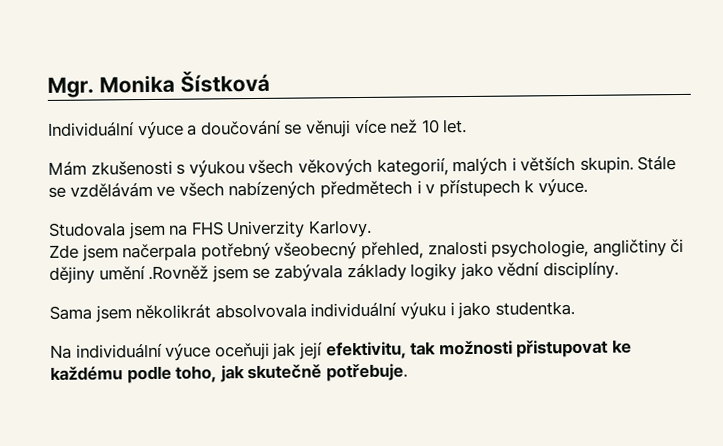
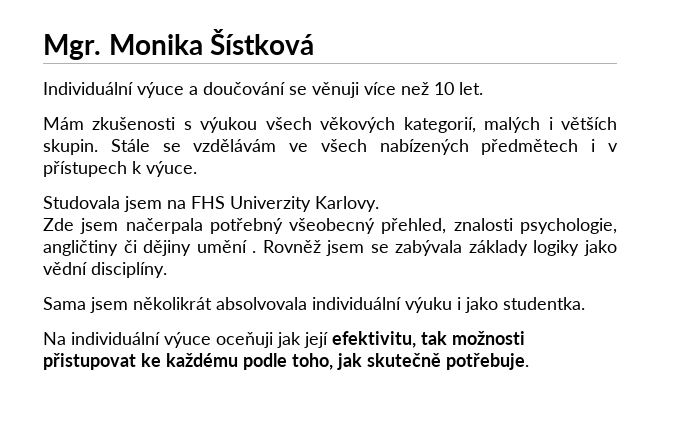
- Zde jsem načerpala potřebný všeobecný přehled, znalosti psychologie, angličtiny či dějiny umění .Rovněž jsem se zabývala základy logiky jako vědní disciplíny.
+ Zde jsem načerpala potřebný všeobecný přehled, znalosti psychologie, angličtiny či dějiny umění . Rovněž jsem se zabývala základy logiky jako vědní disciplíny.

